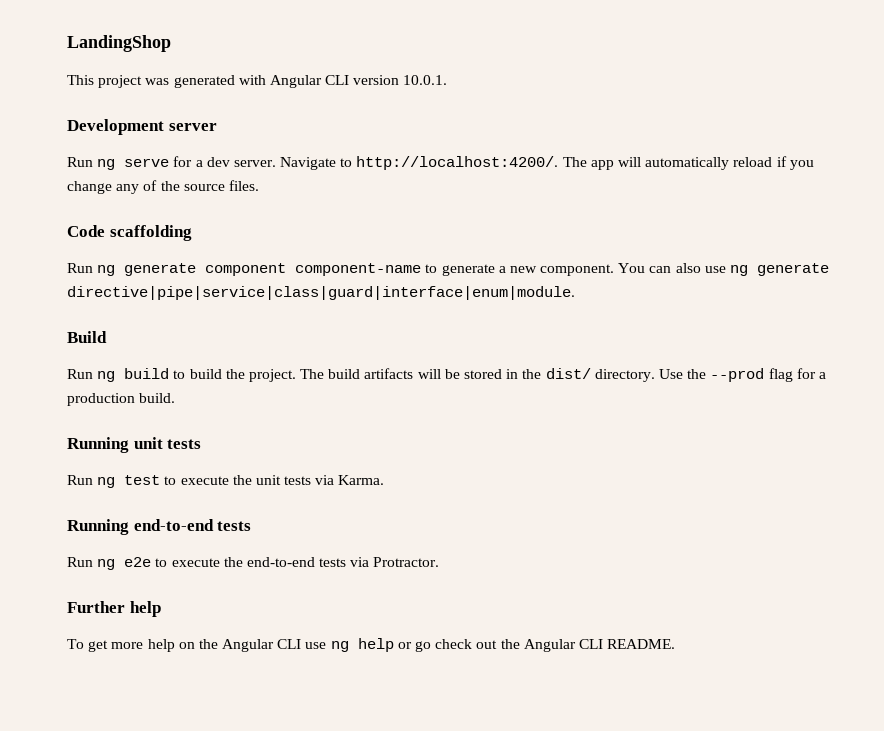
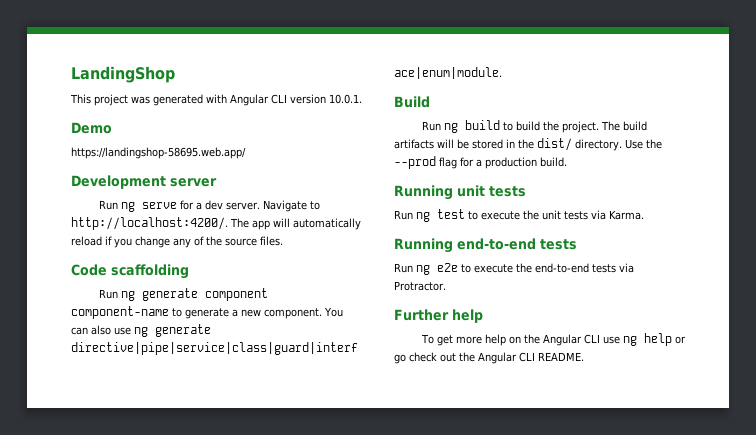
+ Demo
+ https://landingshop-58695.web.app/

